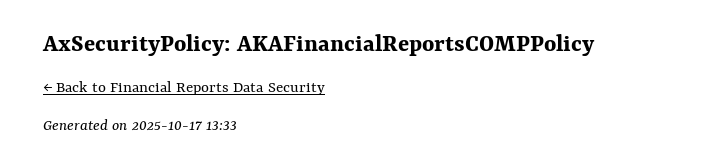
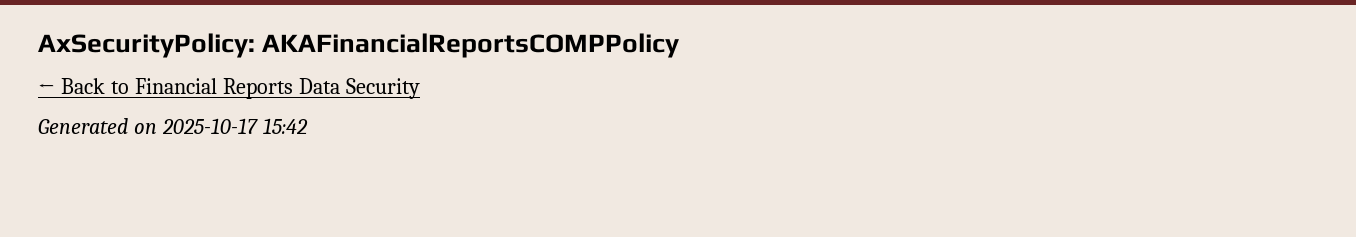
- Generated on 2025-10-17 13:33
+ Generated on 2025-10-17 15:42

